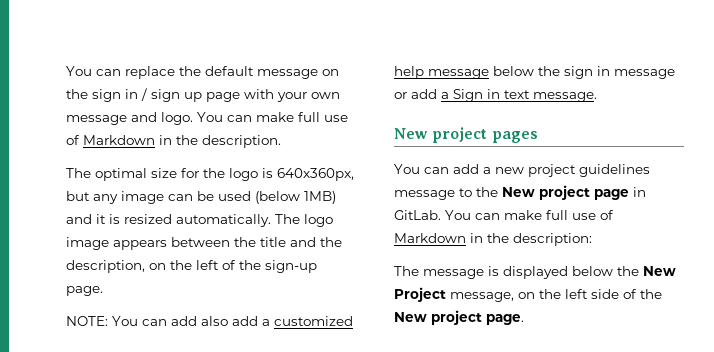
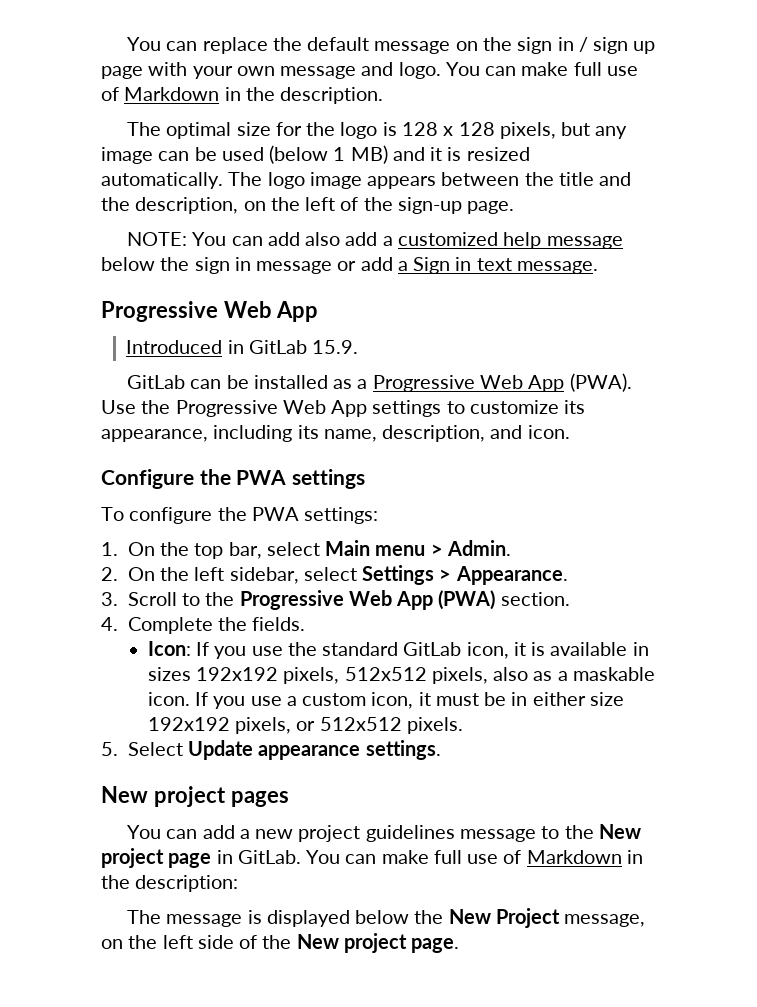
- The optimal size for the logo is 640x360px, but any image can be used (below 1MB) and it is resized automatically.
+ The optimal size for the logo is 128 x 128 pixels, but any image can be used (below 1 MB) and it is resized automatically.
  NOTE: You can add also add a customized help message below the sign in message or add a Sign in text message.
+ Progressive Web App
+ Introduced in GitLab 15.9.
+ GitLab can be installed as a Progressive Web App (PWA). Use the Progressive Web App settings to customize its appearance, including its name, description, and icon.
+ Configure the PWA settings
+ To configure the PWA settings:
+ 1. On the top bar, select Main menu > Admin.
+ 2. On the left sidebar, select Settings > Appearance.
+ 3. Scroll to the Progressive Web App (PWA) section.
+ 4. Complete the fields.
+ Icon: If you use the standard GitLab icon, it is available in sizes 192x192 pixels, 512x512 pixels, also as a maskable icon. If you use a custom icon, it must be in either size 192x192 pixels, or 512x512 pixels.
+ 5. Select Update appearance settings.

